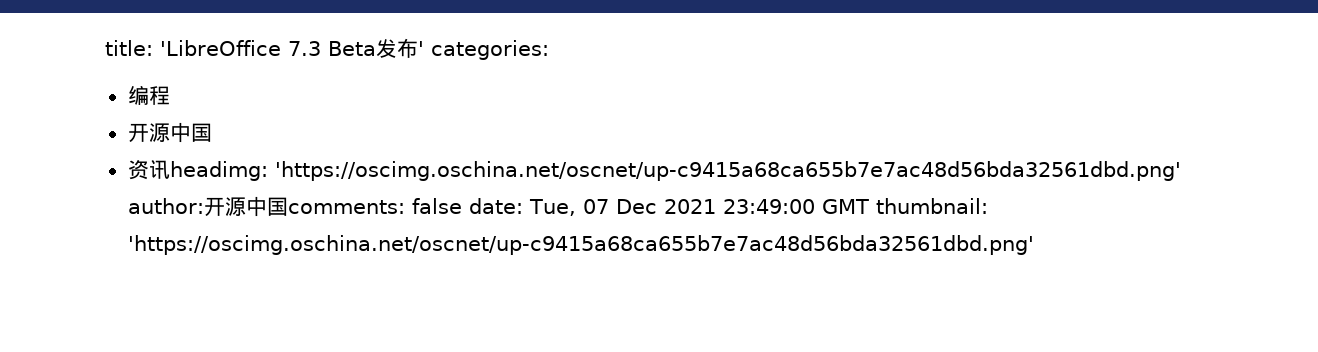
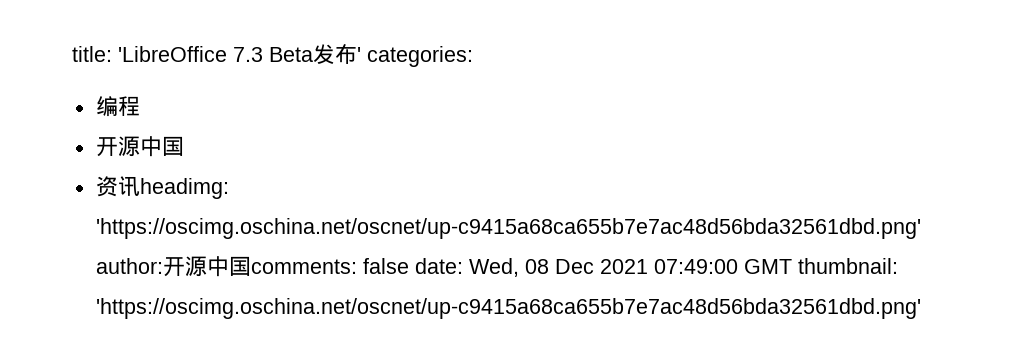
- 资讯headimg: 'https://oscimg.oschina.net/oscnet/up-c9415a68ca655b7e7ac48d56bda32561dbd.png' author:开源中国comments: false date: Tue, 07 Dec 2021 23:49:00 GMT thumbnail: 'https://oscimg.oschina.net/oscnet/up-c9415a68ca655b7e7ac48d56bda32561dbd.png'
+ 资讯headimg: 'https://oscimg.oschina.net/oscnet/up-c9415a68ca655b7e7ac48d56bda32561dbd.png' author:开源中国comments: false date: Wed, 08 Dec 2021 07:49:00 GMT thumbnail: 'https://oscimg.oschina.net/oscnet/up-c9415a68ca655b7e7ac48d56bda32561dbd.png'

